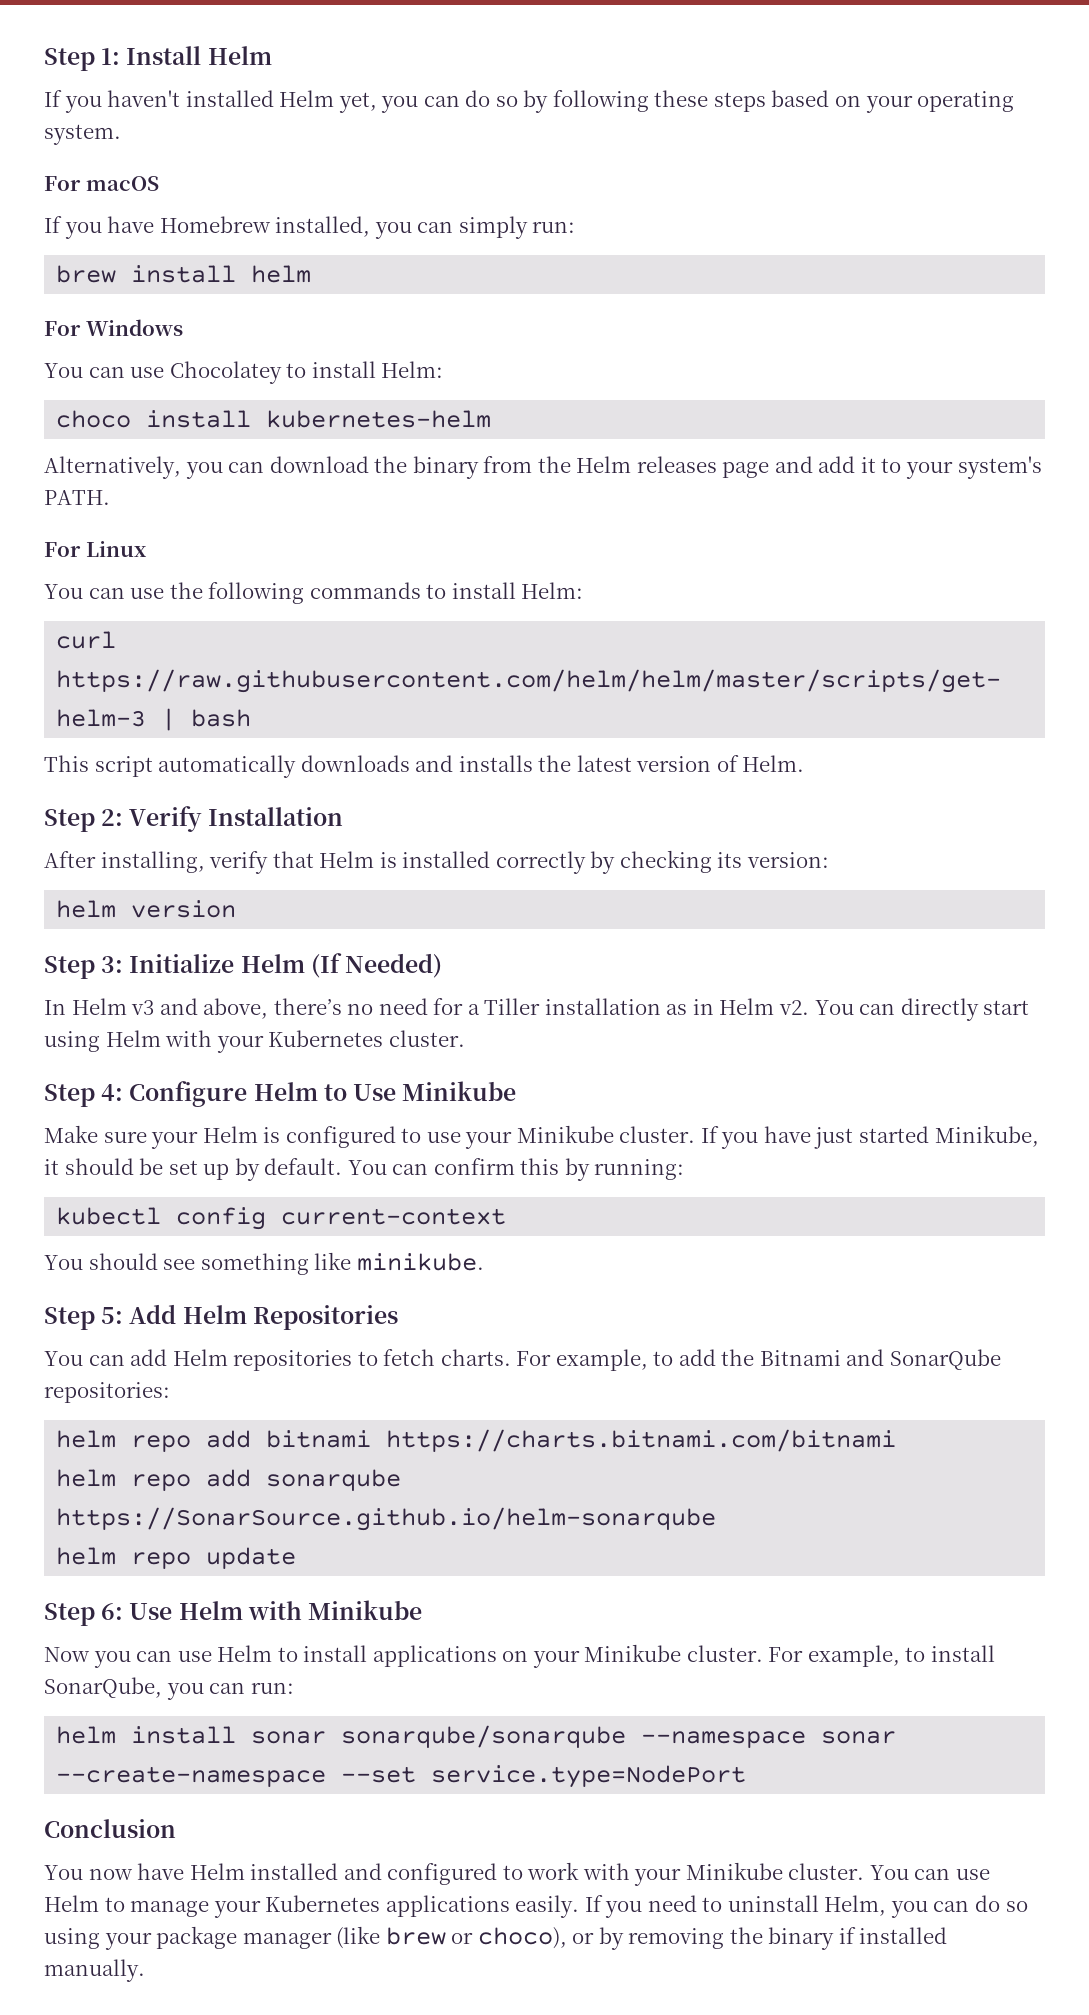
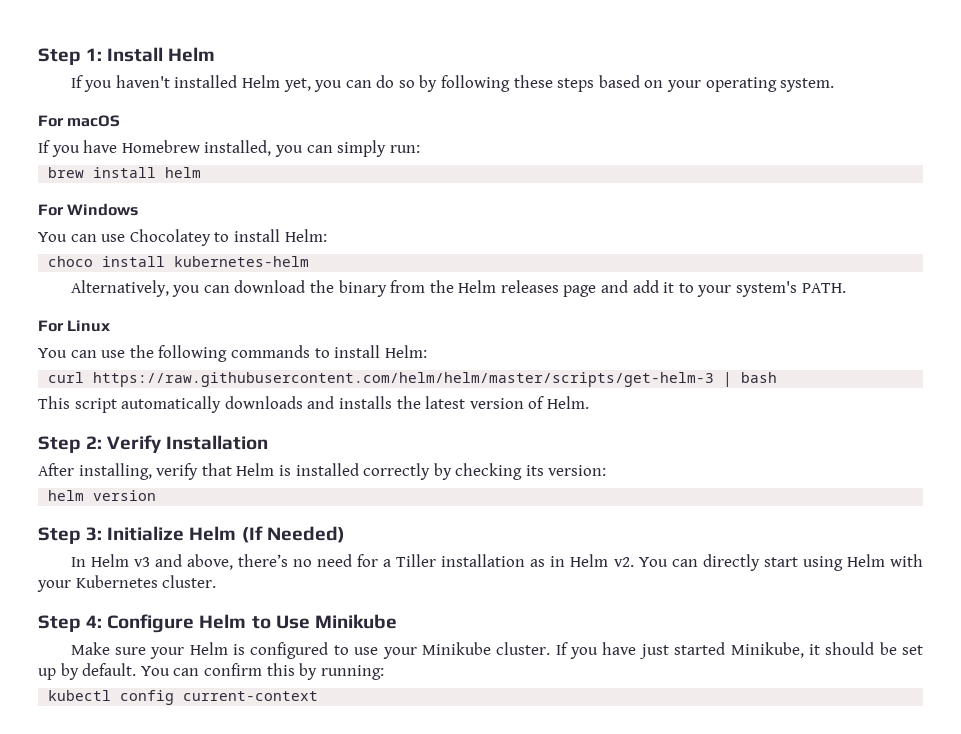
- You should see something like minikube.
- Step 5: Add Helm Repositories
- You can add Helm repositories to fetch charts. For example, to add the Bitnami and SonarQube repositories:
- helm repo add bitnami https://charts.bitnami.com/bitnami
- helm repo add sonarqube https://SonarSource.github.io/helm-sonarqube
- helm repo update
- Step 6: Use Helm with Minikube
- Now you can use Helm to install applications on your Minikube cluster. For example, to install SonarQube, you can run:
- helm install sonar sonarqube/sonarqube --namespace sonar --create-namespace --set service.type=NodePort
- Conclusion
- You now have Helm installed and configured to work with your Minikube cluster. You can use Helm to manage your Kubernetes applications easily. If you need to uninstall Helm, you can do so using your package manager (like brew or choco), or by removing the binary if installed manually.

